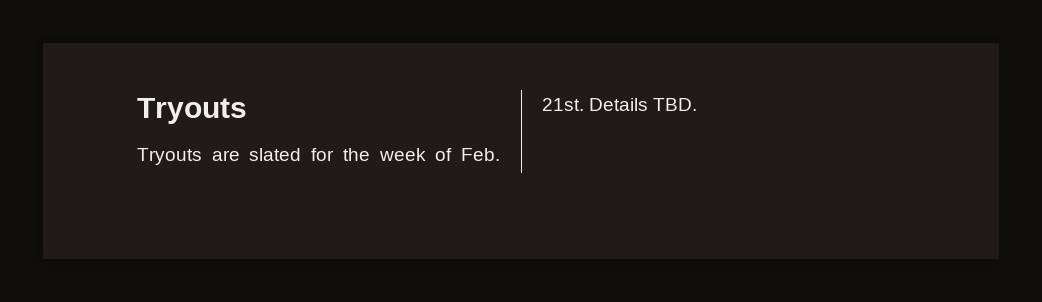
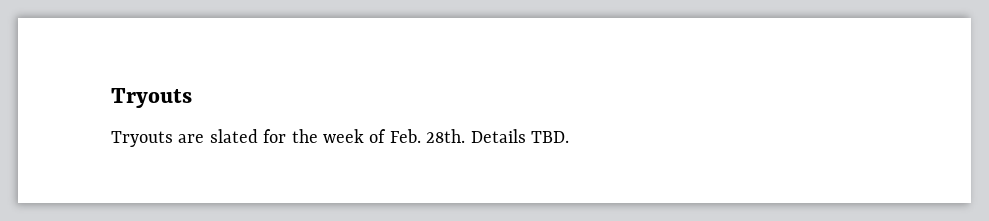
- Tryouts are slated for the week of Feb. 21st.
+ Tryouts are slated for the week of Feb. 28th.

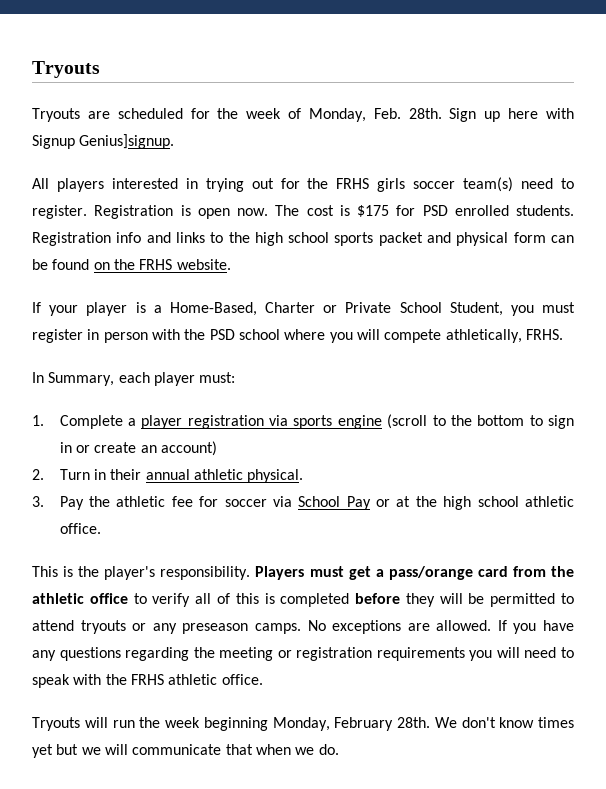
- Tryouts are slated for the week of Feb. 28th.
+ Tryouts are scheduled for the week of Monday, Feb. 28th.
- Details TBD.
+ Sign up here with Signup Genius]signup.
+ All players interested in trying out for the FRHS girls soccer team(s) need to register. Registration is open now. The cost is $175 for PSD enrolled students. Registration info and links to the high school sports packet and physical form can be found on the FRHS website.
+ If your player is a Home-Based, Charter or Private School Student, you must register in person with the PSD school where you will compete athletically, FRHS.
+ In Summary, each player must:
+ 1. Complete a player registration via sports engine (scroll to the bottom to sign in or create an account)
+ 2. Turn in their annual athletic physical.
+ 3. Pay the athletic fee for soccer via School Pay or at the high school athletic office.
+ This is the player's responsibility. Players must get a pass/orange card from the athletic office to verify all of this is completed before they will be permitted to attend tryouts or any preseason camps. No exceptions are allowed. If you have any questions regarding the meeting or registration requirements you will need to speak with the FRHS athletic office.
+ Tryouts will run the week beginning Monday, February 28th. We don't know times yet but we will communicate that when we do.

